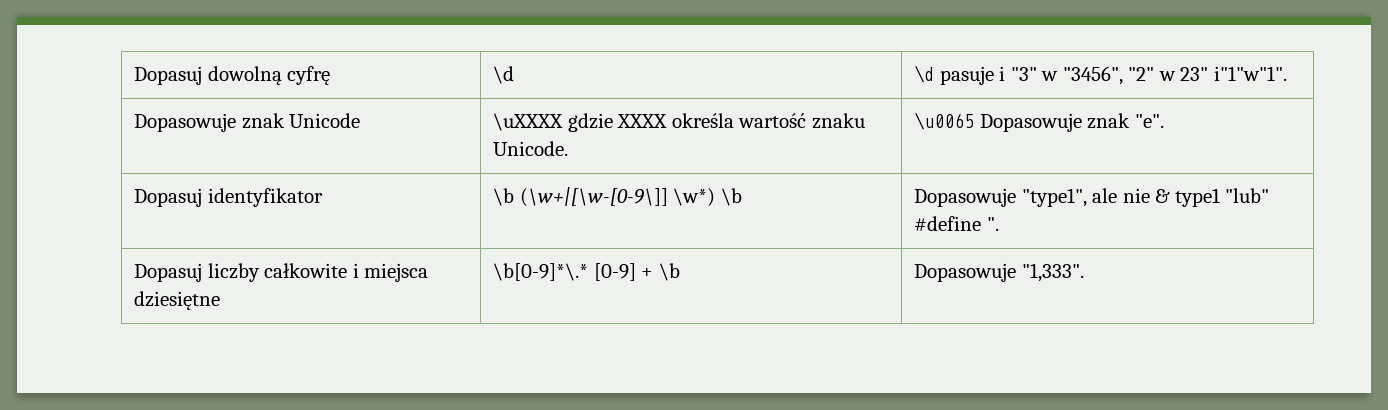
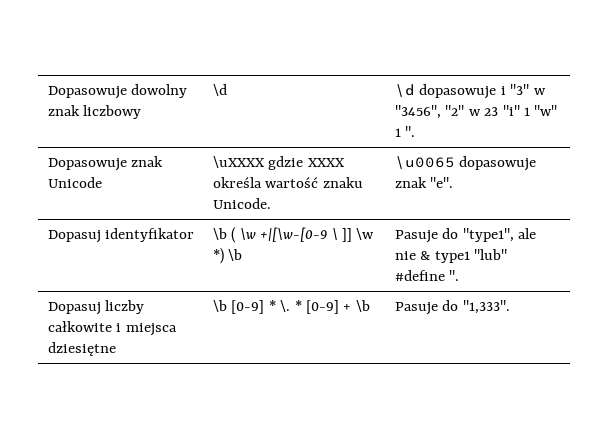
- Dopasuj dowolną cyfrę | \d | \d pasuje i "3" w "3456", "2" w 23" i"1"w"1".
+ Dopasowuje dowolny znak liczbowy | \d | \d dopasowuje i "3" w "3456", "2" w 23 "i" 1 "w" 1 ".
- Dopasowuje znak Unicode | \uXXXX gdzie XXXX określa wartość znaku Unicode. | \u0065 Dopasowuje znak "e".
+ Dopasowuje znak Unicode | \uXXXX gdzie XXXX określa wartość znaku Unicode. | \u0065 dopasowuje znak "e".
- Dopasuj identyfikator | \b (\w+|[\w-[0-9\]] \w*) \b | Dopasowuje "type1", ale nie & type1 "lub" #define ".
+ Dopasuj identyfikator | \b ( \w +|[\w-[0-9 \ ]] \w *) \b | Pasuje do "type1", ale nie & type1 "lub" #define ".
- Dopasuj liczby całkowite i miejsca dziesiętne | \b[0-9]*\.* [0-9] + \b | Dopasowuje "1,333".
+ Dopasuj liczby całkowite i miejsca dziesiętne | \b [0-9] * \. * [0-9] + \b | Pasuje do "1,333".

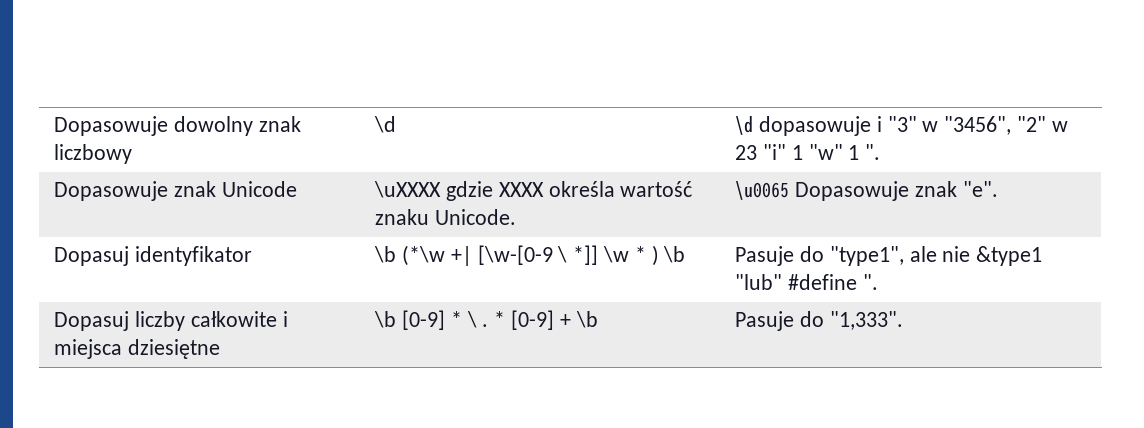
- Dopasowuje znak Unicode | \uXXXX gdzie XXXX określa wartość znaku Unicode. | \u0065 dopasowuje znak "e".
+ Dopasowuje znak Unicode | \uXXXX gdzie XXXX określa wartość znaku Unicode. | \u0065 Dopasowuje znak "e".
- Dopasuj identyfikator | \b ( \w +|[\w-[0-9 \ ]] \w *) \b | Pasuje do "type1", ale nie & type1 "lub" #define ".
+ Dopasuj identyfikator | \b (*\w +| [\w-[0-9 \ *]] \w * ) \b | Pasuje do "type1", ale nie &type1 "lub" #define ".
- Dopasuj liczby całkowite i miejsca dziesiętne | \b [0-9] * \. * [0-9] + \b | Pasuje do "1,333".
+ Dopasuj liczby całkowite i miejsca dziesiętne | \b [0-9] * \ . * [0-9] + \b | Pasuje do "1,333".

